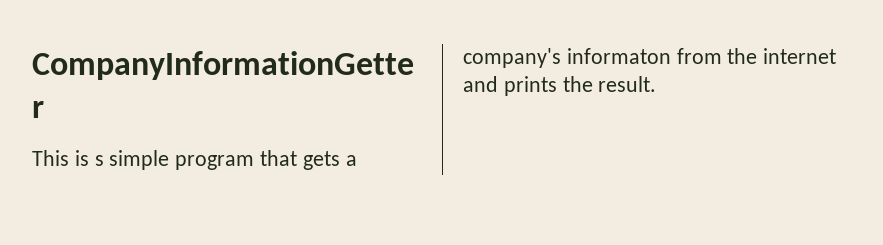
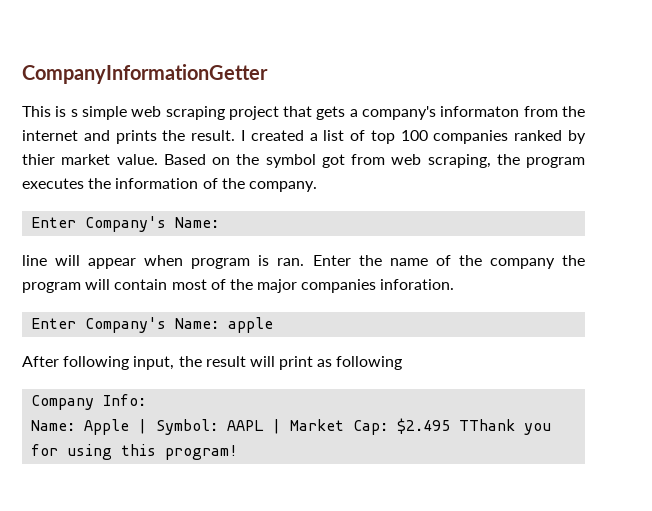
- This is s simple program that gets a company's informaton from the internet and prints the result.
+ This is s simple web scraping project that gets a company's informaton from the internet and prints the result.
+ I created a list of top 100 companies ranked by thier market value. Based on the symbol got from web scraping, the program executes the information of the company.
+ Enter Company's Name:
+ line will appear when program is ran. Enter the name of the company the program will contain most of the major companies inforation.
+ Enter Company's Name: apple
+ After following input, the result will print as following
+ Company Info:
+ Name: Apple | Symbol: AAPL | Market Cap: $2.495 TThank you for using this program!

